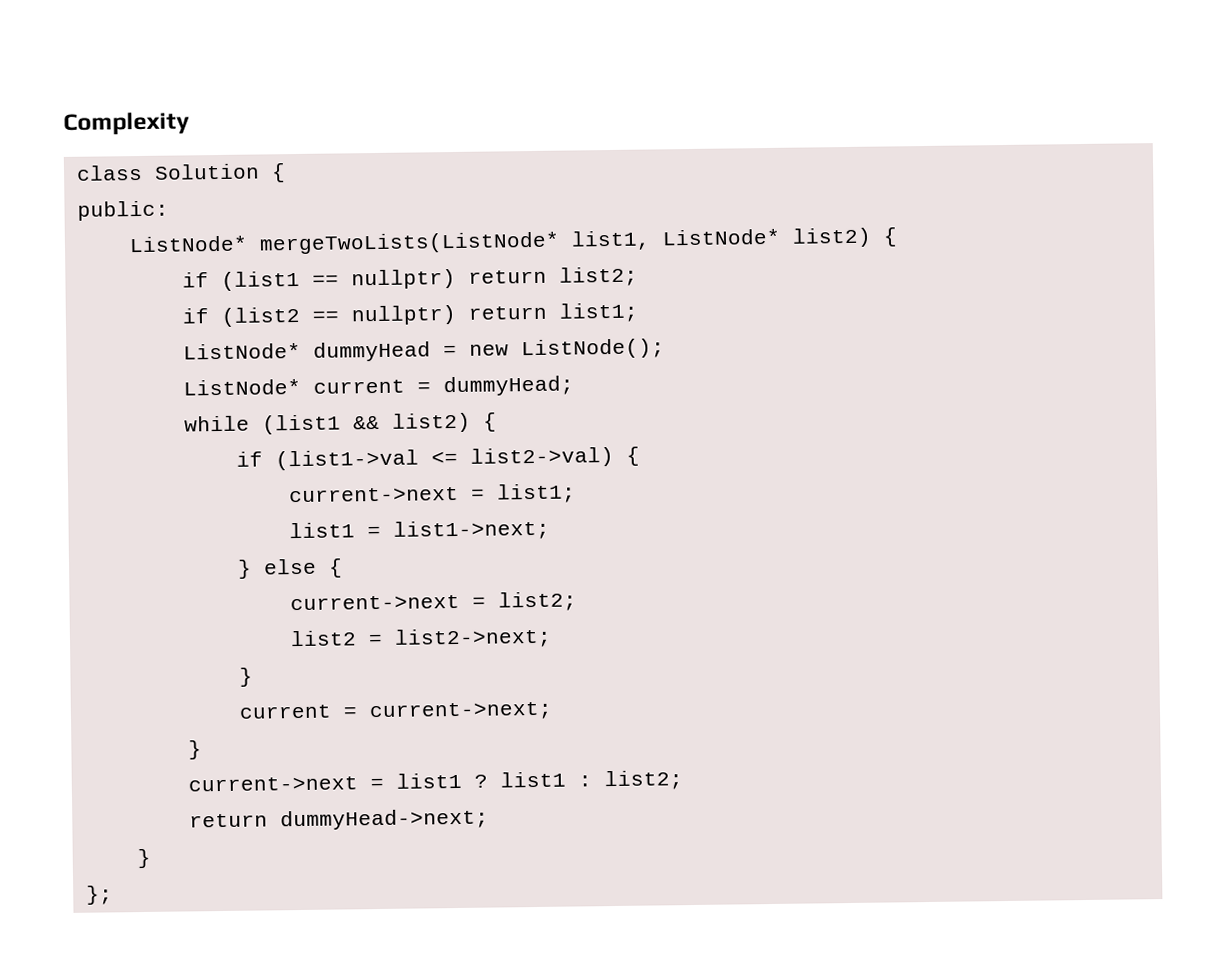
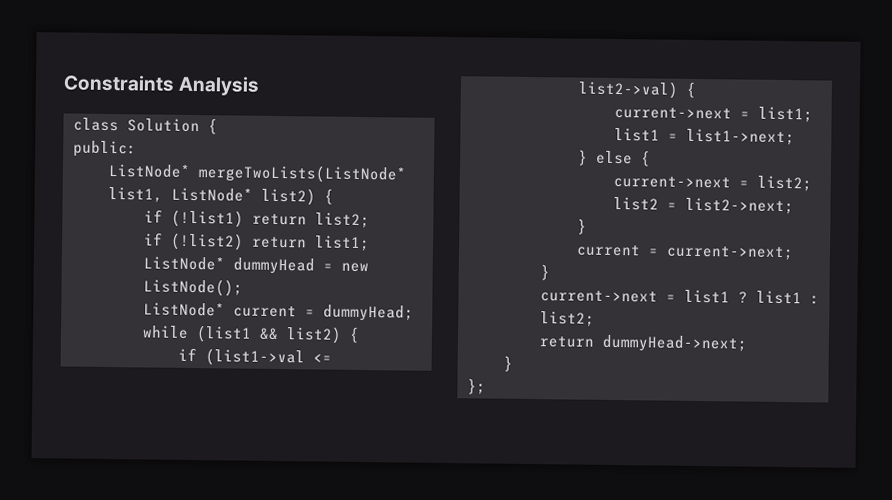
- Complexity
+ Constraints Analysis
- if (list1 == nullptr) return list2;
+ if (!list1) return list2;
- if (list2 == nullptr) return list1;
+ if (!list2) return list1;

